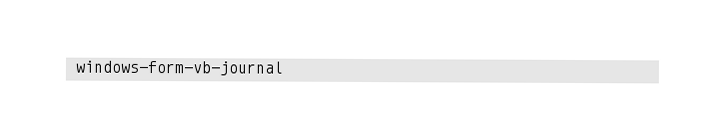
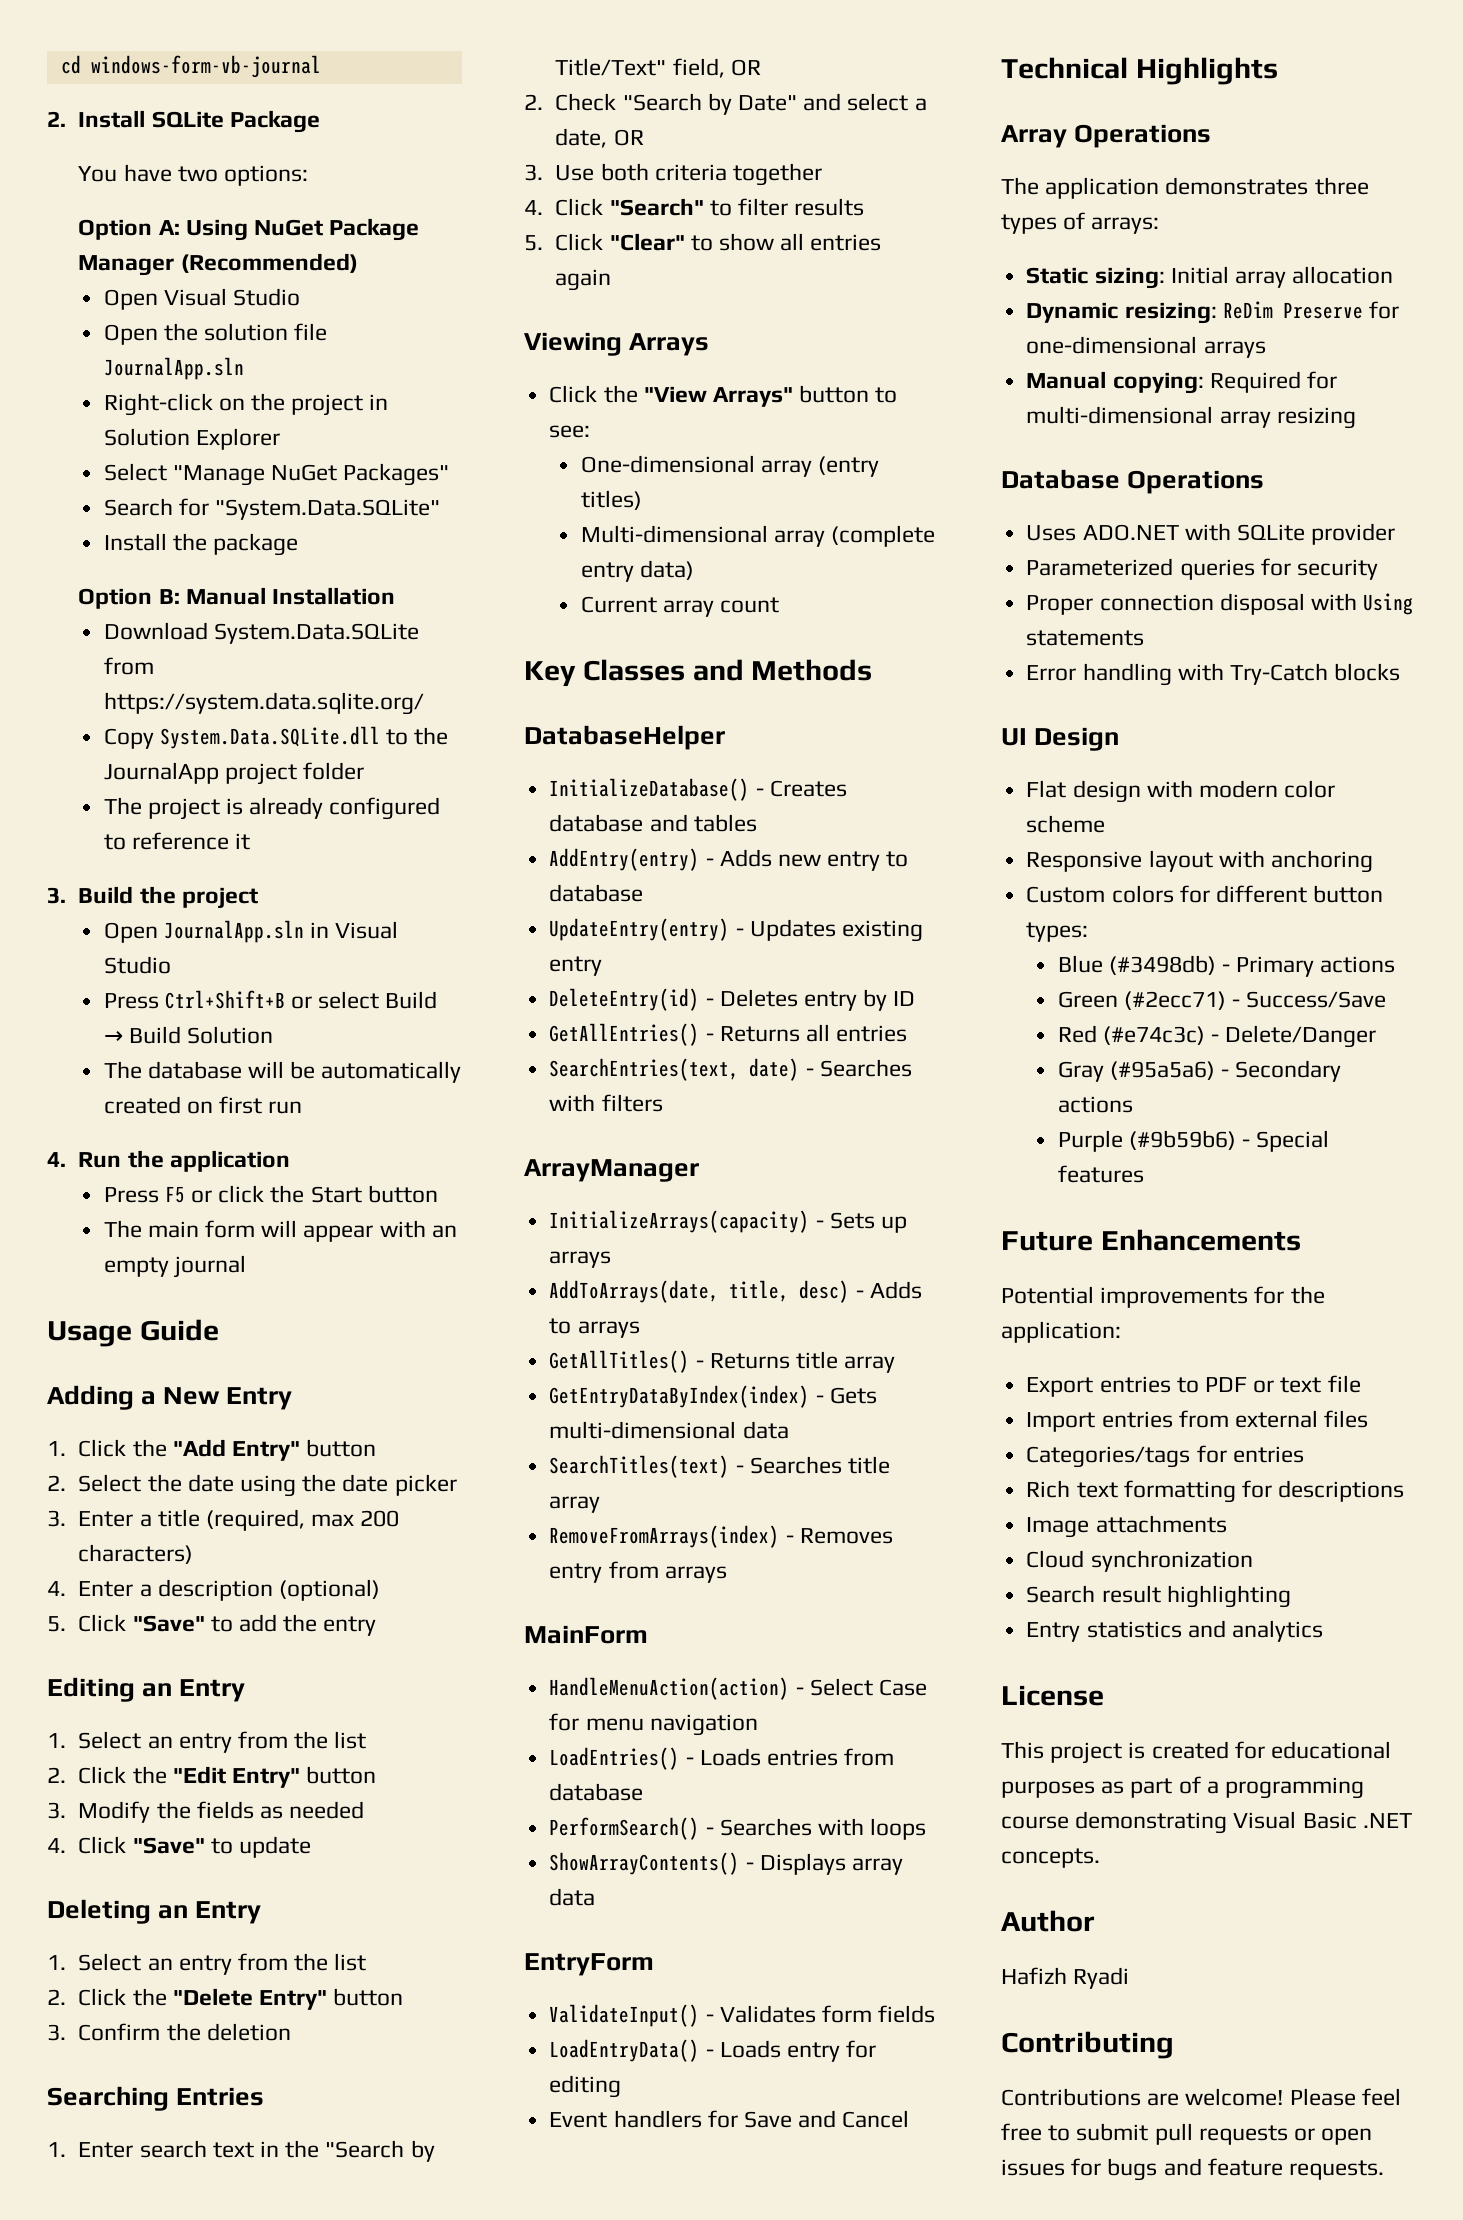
- windows-form-vb-journal
+ cd windows-form-vb-journal
+ 2. Install SQLite Package
+ You have two options:
+ Option A: Using NuGet Package Manager (Recommended)
+ Open Visual Studio
+ Open the solution file JournalApp.sln
+ Right-click on the project in Solution Explorer
+ Select "Manage NuGet Packages"
+ Search for "System.Data.SQLite"
+ Install the package
+ Option B: Manual Installation
+ Download System.Data.SQLite from https://system.data.sqlite.org/
+ Copy System.Data.SQLite.dll to the JournalApp project folder
+ The project is already configured to reference it
+ 3. Build the project
+ Open JournalApp.sln in Visual Studio
+ Press Ctrl+Shift+B or select Build → Build Solution
+ The database will be automatically created on first run
+ 4. Run the application
+ Press F5 or click the Start button
+ The main form will appear with an empty journal
+ Usage Guide
+ Adding a New Entry
+ 1. Click the "Add Entry" button
+ 2. Select the date using the date picker
+ 3. Enter a title (required, max 200 characters)
+ 4. Enter a description (optional)
+ 5. Click "Save" to add the entry
+ Editing an Entry
+ 1. Select an entry from the list
+ 2. Click the "Edit Entry" button
+ 3. Modify the fields as needed
+ 4. Click "Save" to update
+ Deleting an Entry
+ 1. Select an entry from the list
+ 2. Click the "Delete Entry" button
+ 3. Confirm the deletion
+ Searching Entries
+ 1. Enter search text in the "Search by Title/Text" field, OR
+ 2. Check "Search by Date" and select a date, OR
+ 3. Use both criteria together
+ 4. Click "Search" to filter results
+ 5. Click "Clear" to show all entries again
+ Viewing Arrays
+ Click the "View Arrays" button to see:
+ One-dimensional array (entry titles)
+ Multi-dimensional array (complete entry data)
+ Current array count
+ Key Classes and Methods
+ DatabaseHelper
+ InitializeDatabase() - Creates database and tables
+ AddEntry(entry) - Adds new entry to database
+ UpdateEntry(entry) - Updates existing entry
+ DeleteEntry(id) - Deletes entry by ID
+ GetAllEntries() - Returns all entries
+ SearchEntries(text, date) - Searches with filters
+ ArrayManager
+ InitializeArrays(capacity) - Sets up arrays
+ AddToArrays(date, title, desc) - Adds to arrays
+ GetAllTitles() - Returns title array
+ GetEntryDataByIndex(index) - Gets multi-dimensional data
+ SearchTitles(text) - Searches title array
+ RemoveFromArrays(index) - Removes entry from arrays
+ MainForm
+ HandleMenuAction(action) - Select Case for menu navigation
+ LoadEntries() - Loads entries from database
+ PerformSearch() - Searches with loops
+ ShowArrayContents() - Displays array data
+ EntryForm
+ ValidateInput() - Validates form fields
+ LoadEntryData() - Loads entry for editing
+ Event handlers for Save and Cancel
+ Technical Highlights
+ Array Operations
+ The application demonstrates three types of arrays:
+ Static sizing: Initial array allocation
+ Dynamic resizing: ReDim Preserve for one-dimensional arrays
+ Manual copying: Required for multi-dimensional array resizing
+ Database Operations
+ Uses ADO.NET with SQLite provider
+ Parameterized queries for security
+ Proper connection disposal with Using statements
+ Error handling with Try-Catch blocks
+ UI Design
+ Flat design with modern color scheme
+ Responsive layout with anchoring
+ Custom colors for different button types:
+ Blue (#3498db) - Primary actions
+ Green (#2ecc71) - Success/Save
+ Red (#e74c3c) - Delete/Danger
+ Gray (#95a5a6) - Secondary actions
+ Purple (#9b59b6) - Special features
+ Future Enhancements
+ Potential improvements for the application:
+ Export entries to PDF or text file
+ Import entries from external files
+ Categories/tags for entries
+ Rich text formatting for descriptions
+ Image attachments
+ Cloud synchronization
+ Search result highlighting
+ Entry statistics and analytics
+ License
+ This project is created for educational purposes as part of a programming course demonstrating Visual Basic .NET concepts.
+ Author
+ Hafizh Ryadi
+ Contributing
+ Contributions are welcome! Please feel free to submit pull requests or open issues for bugs and feature requests.

